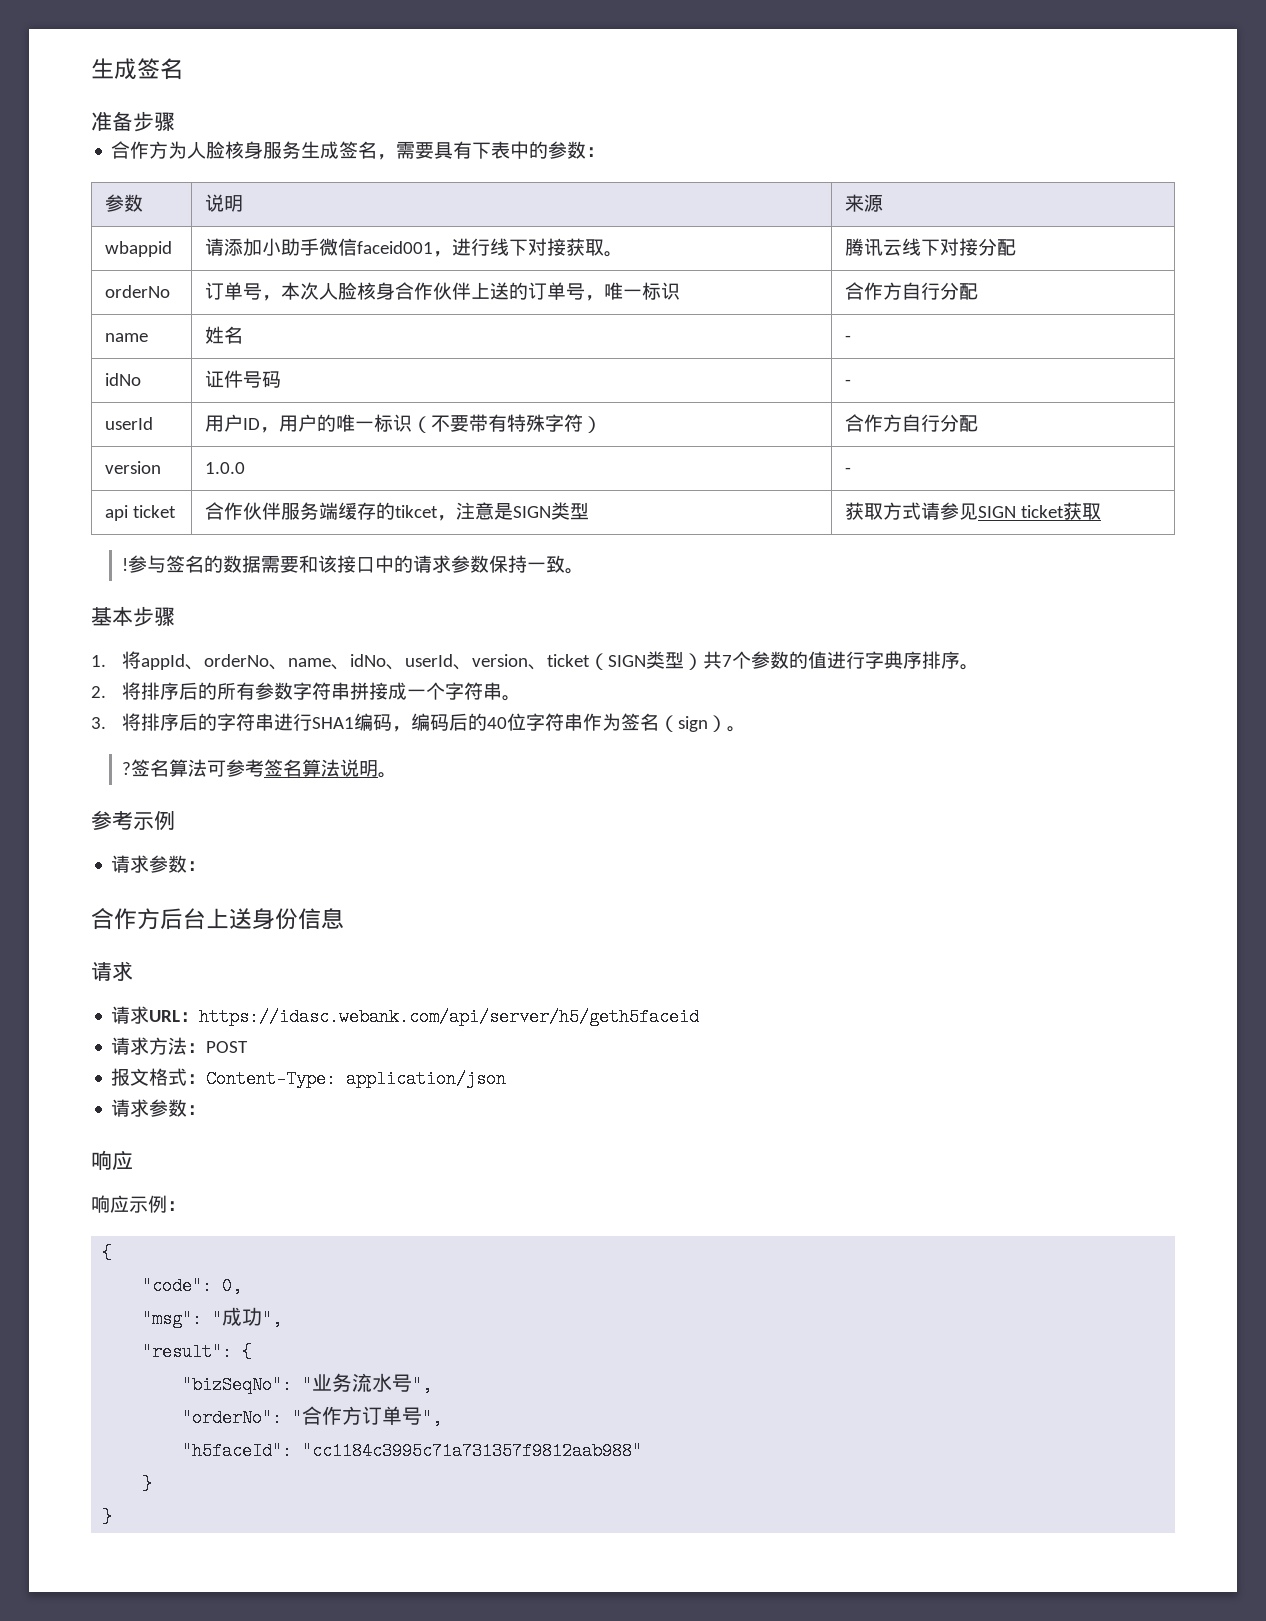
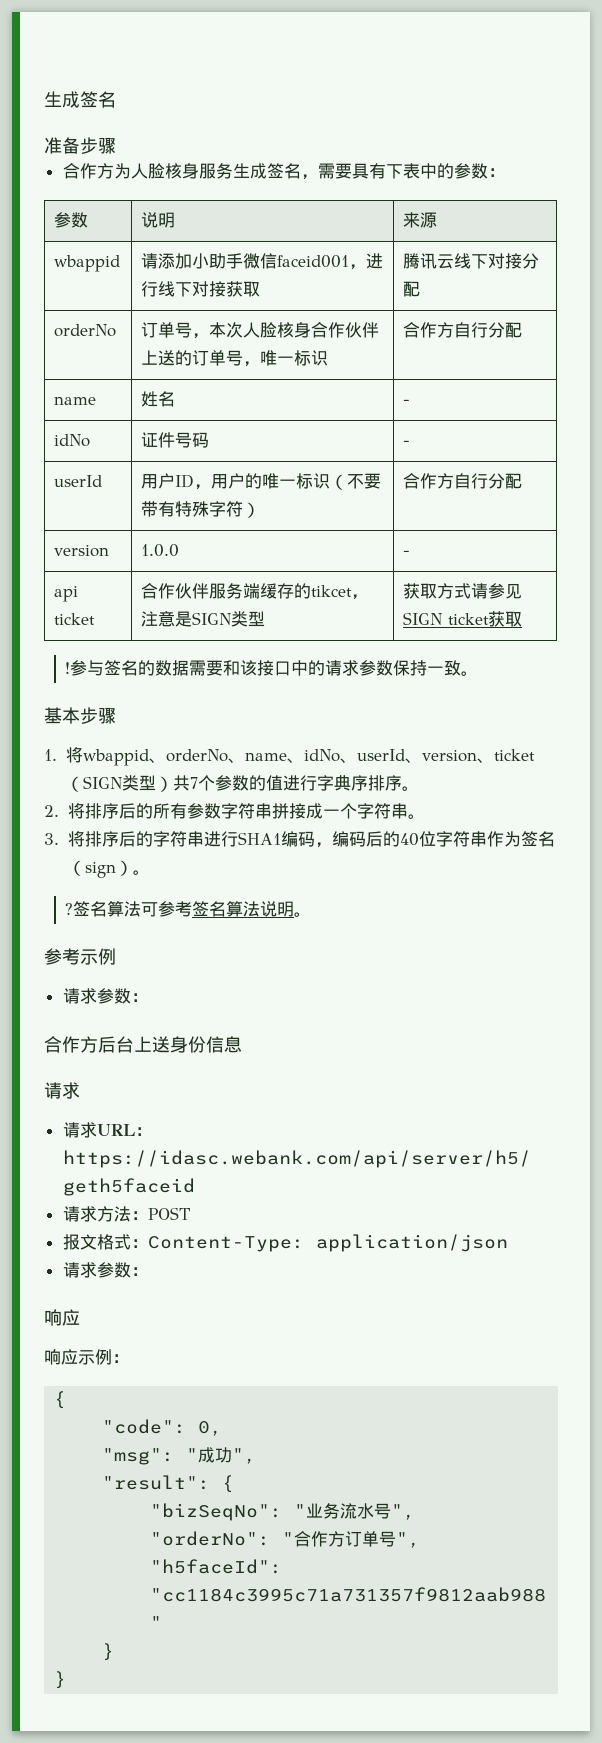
- wbappid | 请添加小助手微信faceid001，进行线下对接获取。 | 腾讯云线下对接分配
+ wbappid | 请添加小助手微信faceid001，进行线下对接获取 | 腾讯云线下对接分配
- 1.将appId、orderNo、name、idNo、userId、version、ticket（SIGN类型）共7个参数的值进行字典序排序。
+ 1.将wbappid、orderNo、name、idNo、userId、version、ticket（SIGN类型）共7个参数的值进行字典序排序。

